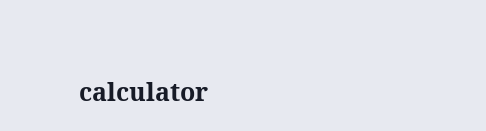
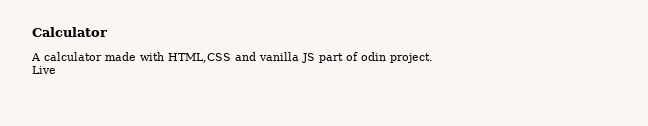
- calculator
+ Calculator
+ A calculator made with HTML,CSS and vanilla JS part of odin project.
+ Live

